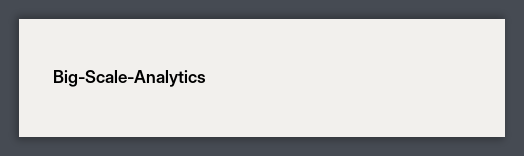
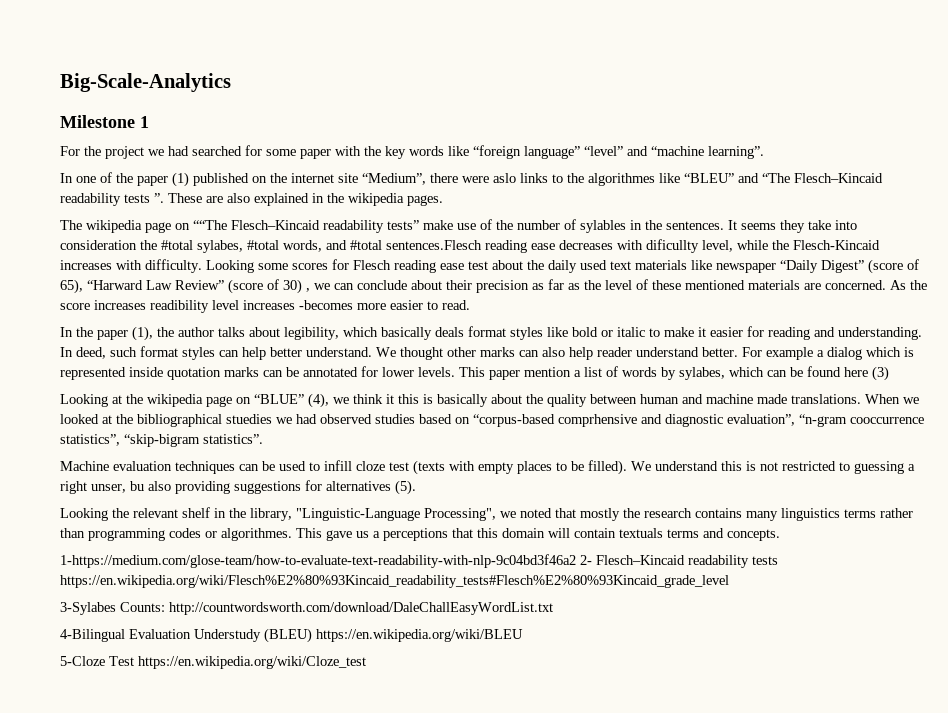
+ Milestone 1
+ For the project we had searched for some paper with the key words like “foreign language” “level” and “machine learning”.
+ In one of the paper (1) published on the internet site “Medium”, there were aslo links to the algorithmes like “BLEU” and “The Flesch–Kincaid readability tests ”. These are also explained in the wikipedia pages.
+ The wikipedia page on ““The Flesch–Kincaid readability tests” make use of the number of sylables in the sentences. It seems they take into consideration the #total sylabes, #total words, and #total sentences.Flesch reading ease decreases with dificullty level, while the Flesch-Kincaid increases with difficulty. Looking some scores for Flesch reading ease test about the daily used text materials like newspaper “Daily Digest” (score of 65), “Harward Law Review” (score of 30) , we can conclude about their precision as far as the level of these mentioned materials are concerned. As the score increases readibility level increases -becomes more easier to read.
+ In the paper (1), the author talks about legibility, which basically deals format styles like bold or italic to make it easier for reading and understanding. In deed, such format styles can help better understand. We thought other marks can also help reader understand better. For example a dialog which is represented inside quotation marks can be annotated for lower levels. This paper mention a list of words by sylabes, which can be found here (3)
+ Looking at the wikipedia page on “BLUE” (4), we think it this is basically about the quality between human and machine made translations. When we looked at the bibliographical stuedies we had observed studies based on “corpus-based comprhensive and diagnostic evaluation”, “n-gram cooccurrence statistics”, “skip-bigram statistics”.
+ Machine evaluation techniques can be used to infill cloze test (texts with empty places to be filled). We understand this is not restricted to guessing a right unser, bu also providing suggestions for alternatives (5).
+ Looking the relevant shelf in the library, "Linguistic-Language Processing", we noted that mostly the research contains many linguistics terms rather than programming codes or algorithmes. This gave us a perceptions that this domain will contain textuals terms and concepts.
+ 1-https://medium.com/glose-team/how-to-evaluate-text-readability-with-nlp-9c04bd3f46a2 2- Flesch–Kincaid readability tests https://en.wikipedia.org/wiki/Flesch%E2%80%93Kincaid_readability_tests#Flesch%E2%80%93Kincaid_grade_level
+ 3-Sylabes Counts: http://countwordsworth.com/download/DaleChallEasyWordList.txt
+ 4-Bilingual Evaluation Understudy (BLEU) https://en.wikipedia.org/wiki/BLEU
+ 5-Cloze Test https://en.wikipedia.org/wiki/Cloze_test

